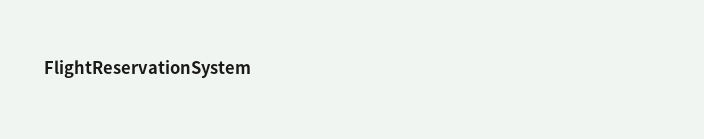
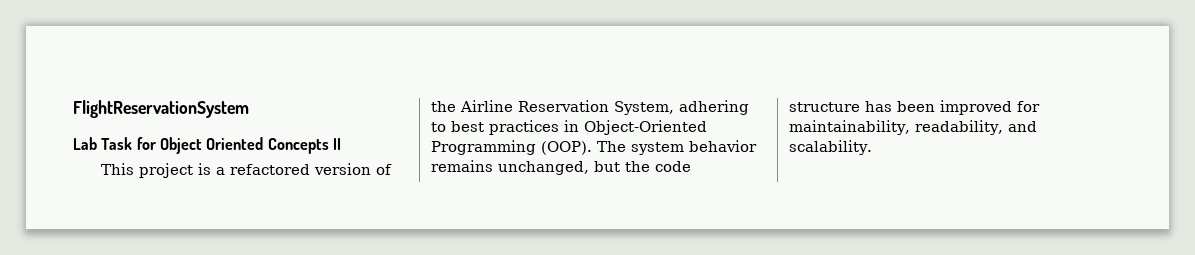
+ Lab Task for Object Oriented Concepts II
+ This project is a refactored version of the Airline Reservation System, adhering to best practices in Object-Oriented Programming (OOP). The system behavior remains unchanged, but the code structure has been improved for maintainability, readability, and scalability.

